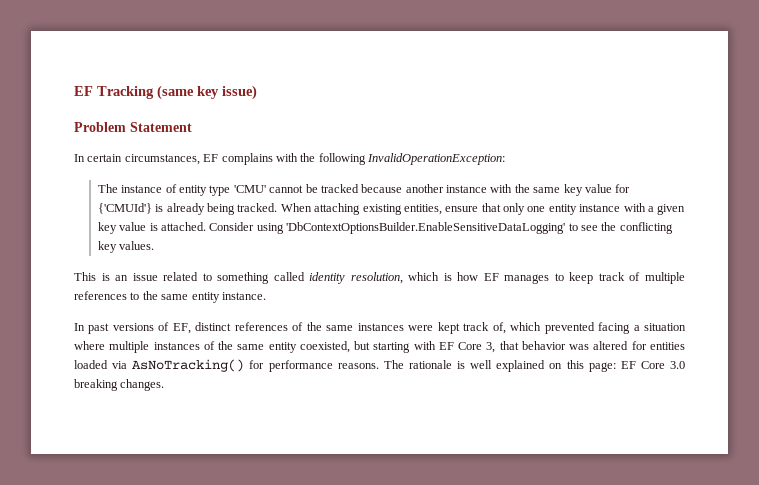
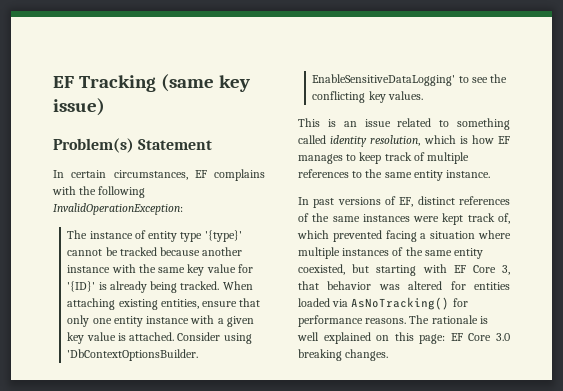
- Problem Statement
+ Problem(s) Statement
- The instance of entity type 'CMU' cannot be tracked because another instance with the same key value for {'CMUId'} is already being tracked.
+ The instance of entity type '{type}' cannot be tracked because another instance with the same key value for '{ID}' is already being tracked.

